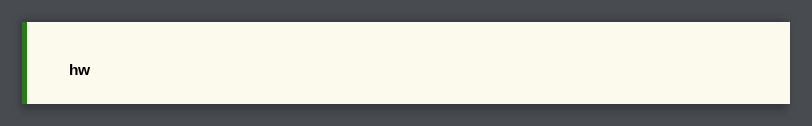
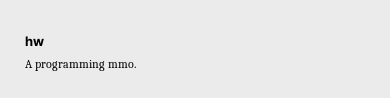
+ A programming mmo.

